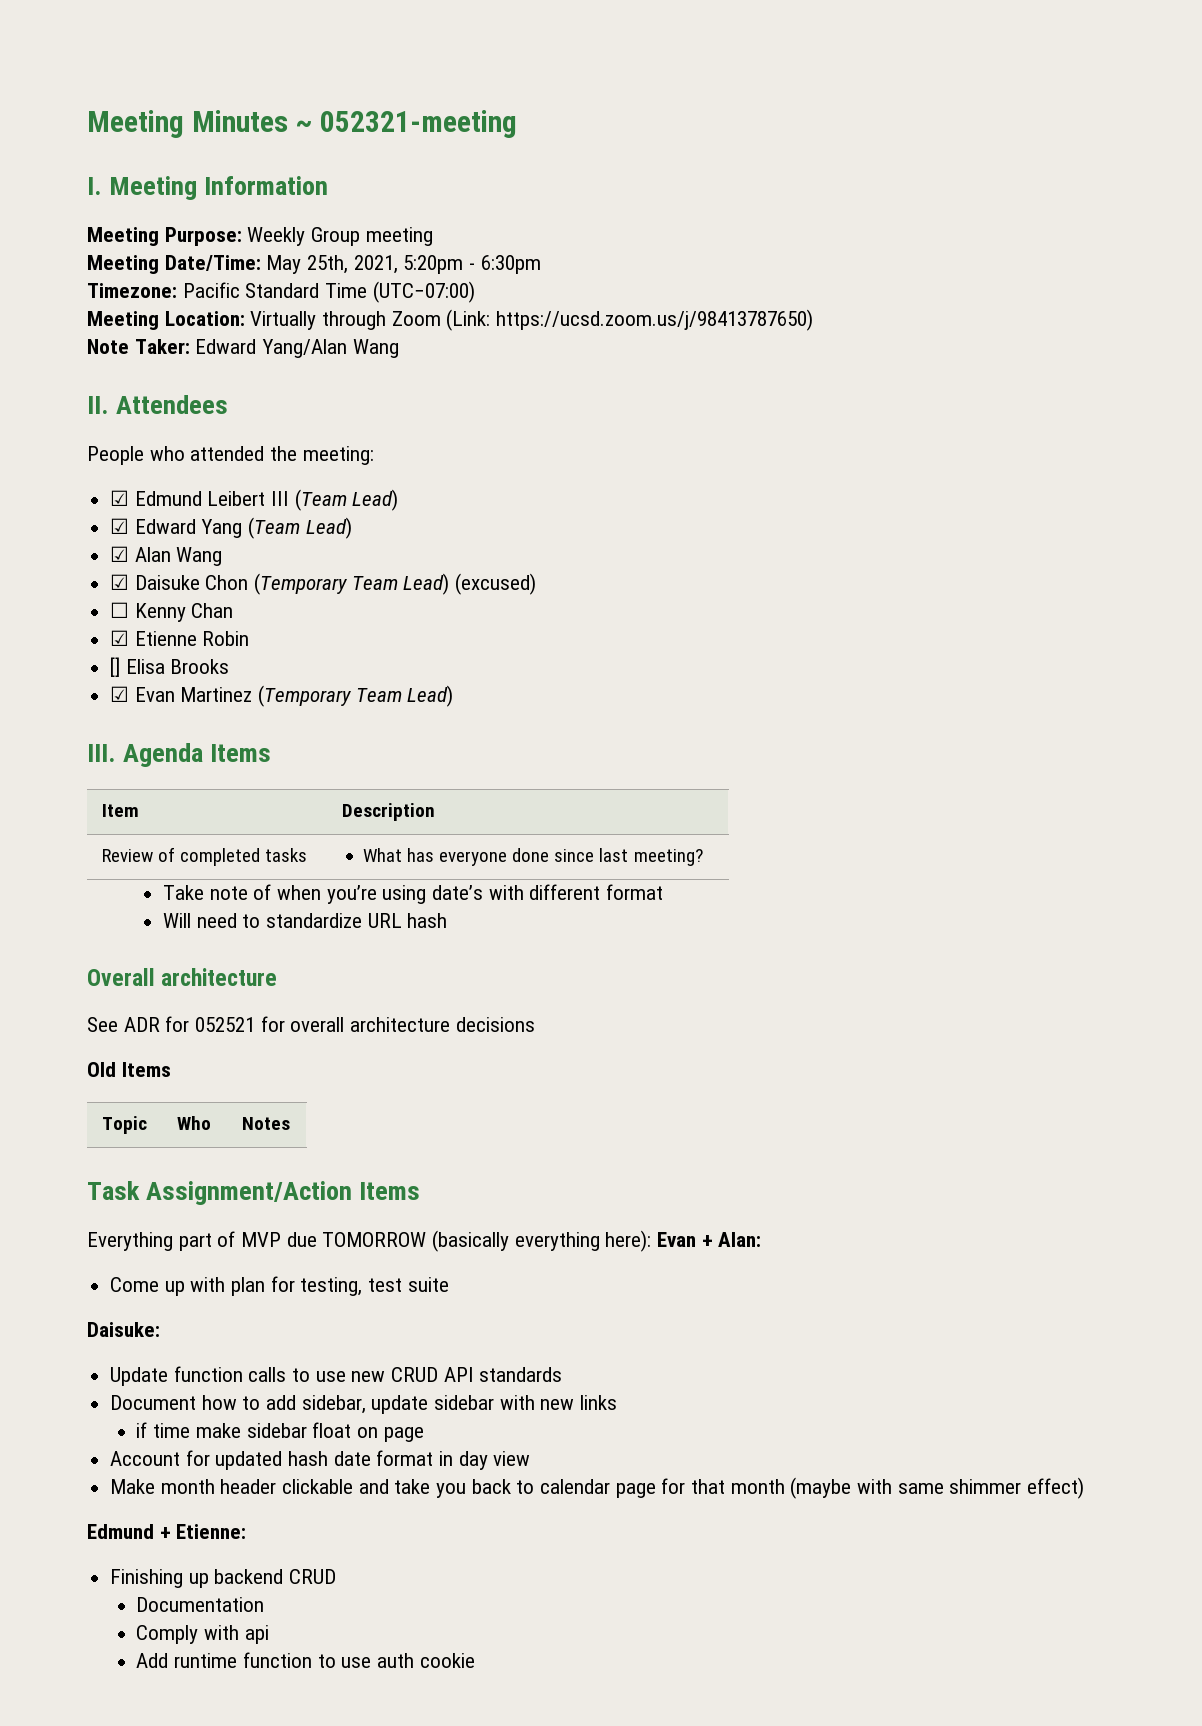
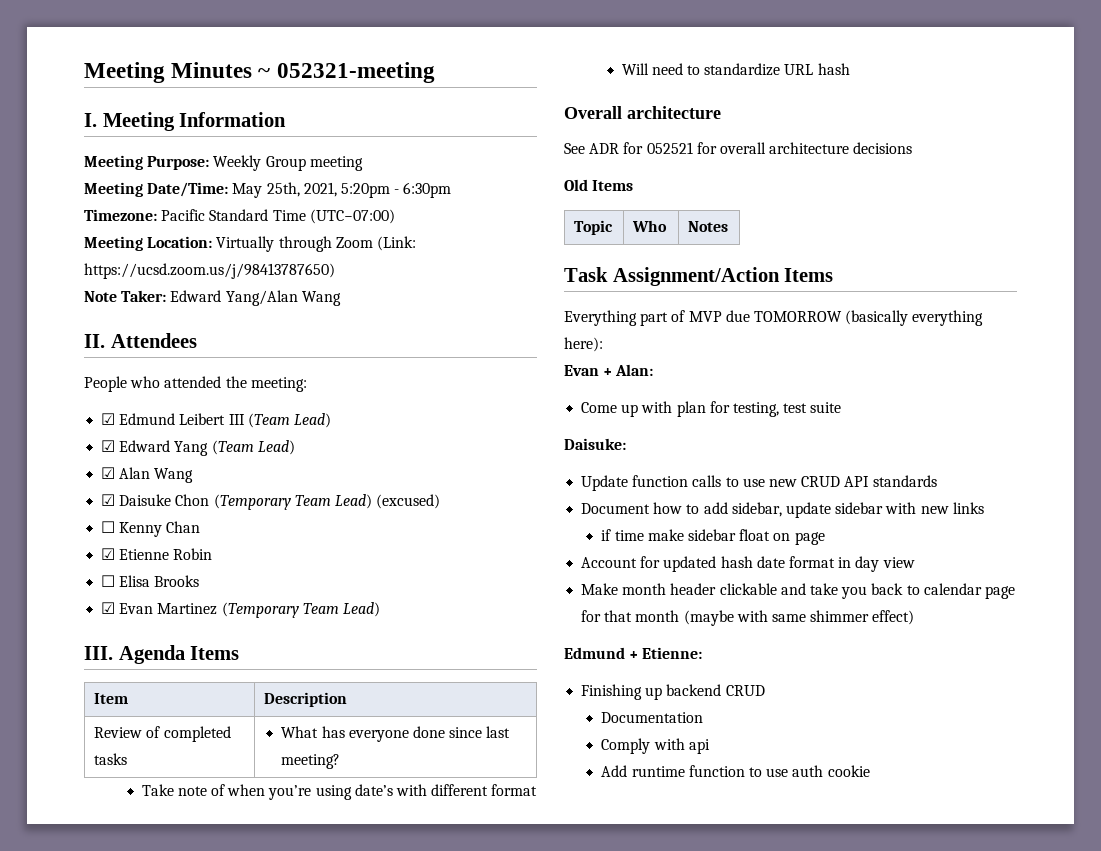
- [] Elisa Brooks
+ ☐ Elisa Brooks
- Everything part of MVP due TOMORROW (basically everything here): Evan + Alan:
+ Everything part of MVP due TOMORROW (basically everything here):
+ Evan + Alan:

